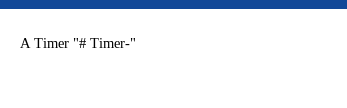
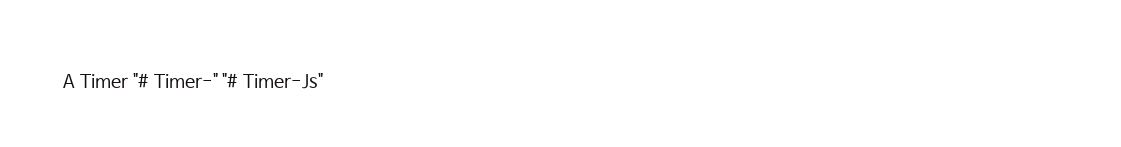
- A Timer "# Timer-"
+ A Timer "# Timer-" "# Timer-Js"

